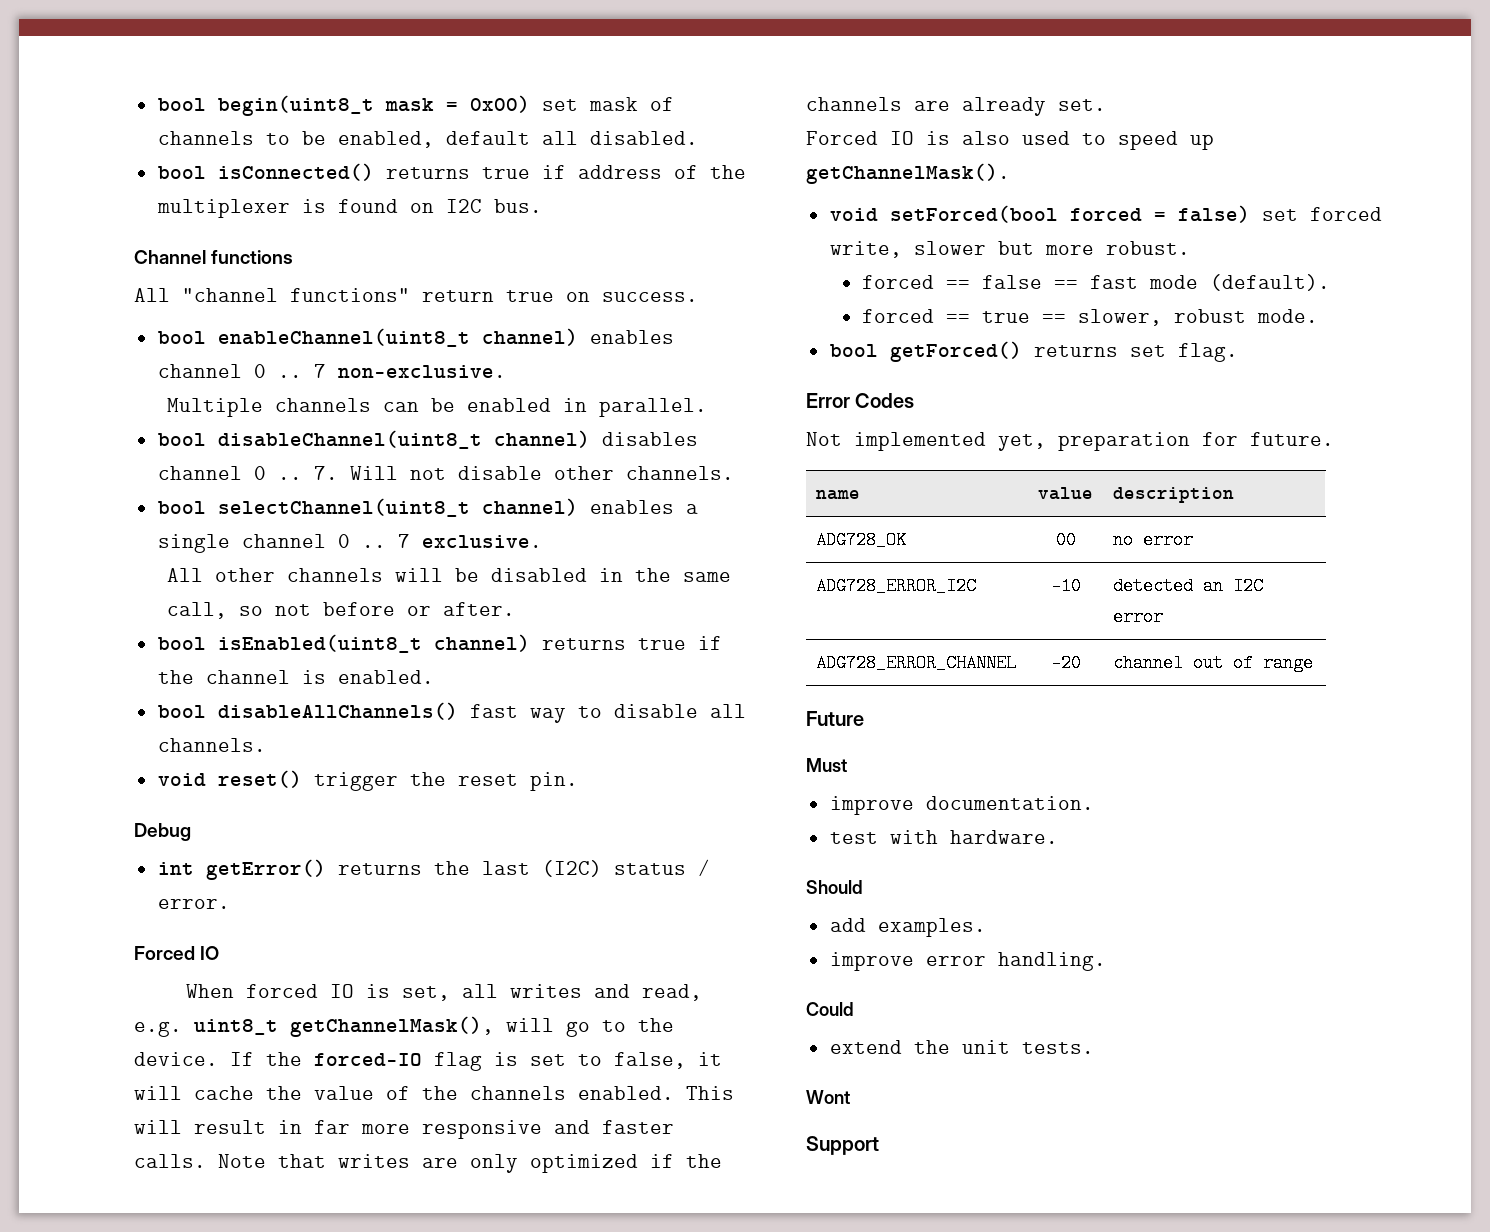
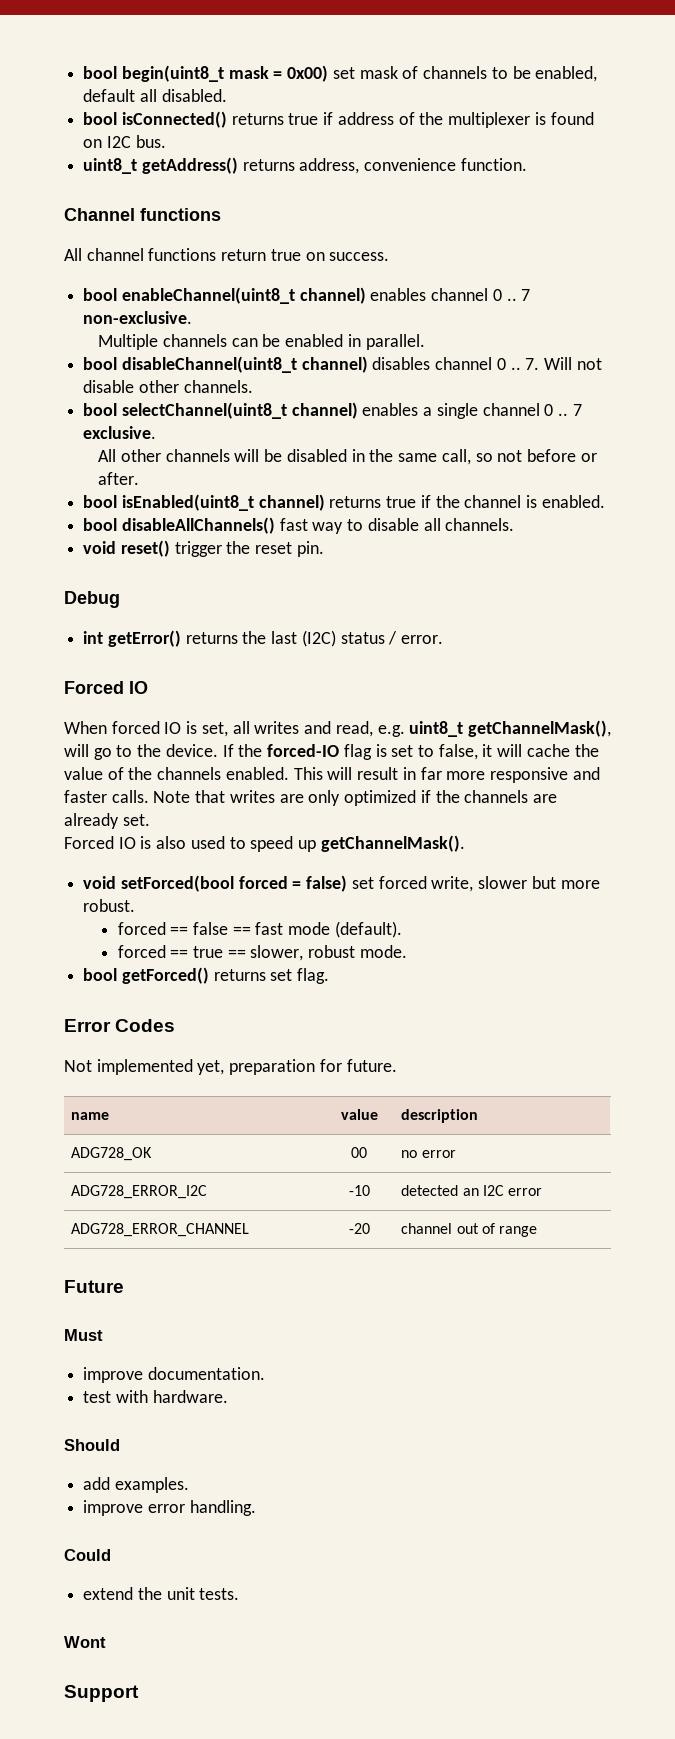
+ uint8_t getAddress() returns address, convenience function.
- All "channel functions" return true on success.
+ All channel functions return true on success.

